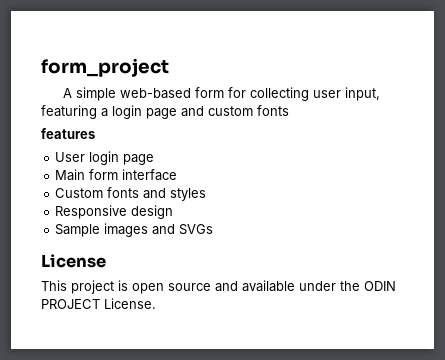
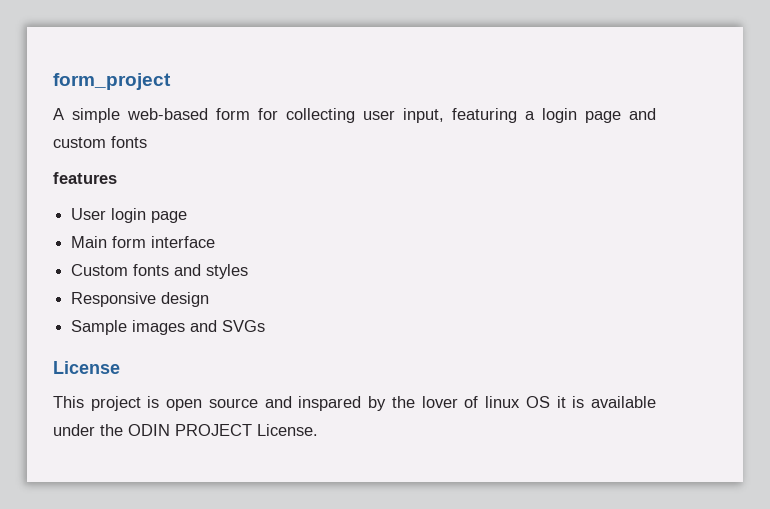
- This project is open source and available under the ODIN PROJECT License.
+ This project is open source and inspared by the lover of linux OS it is available under the ODIN PROJECT License.

